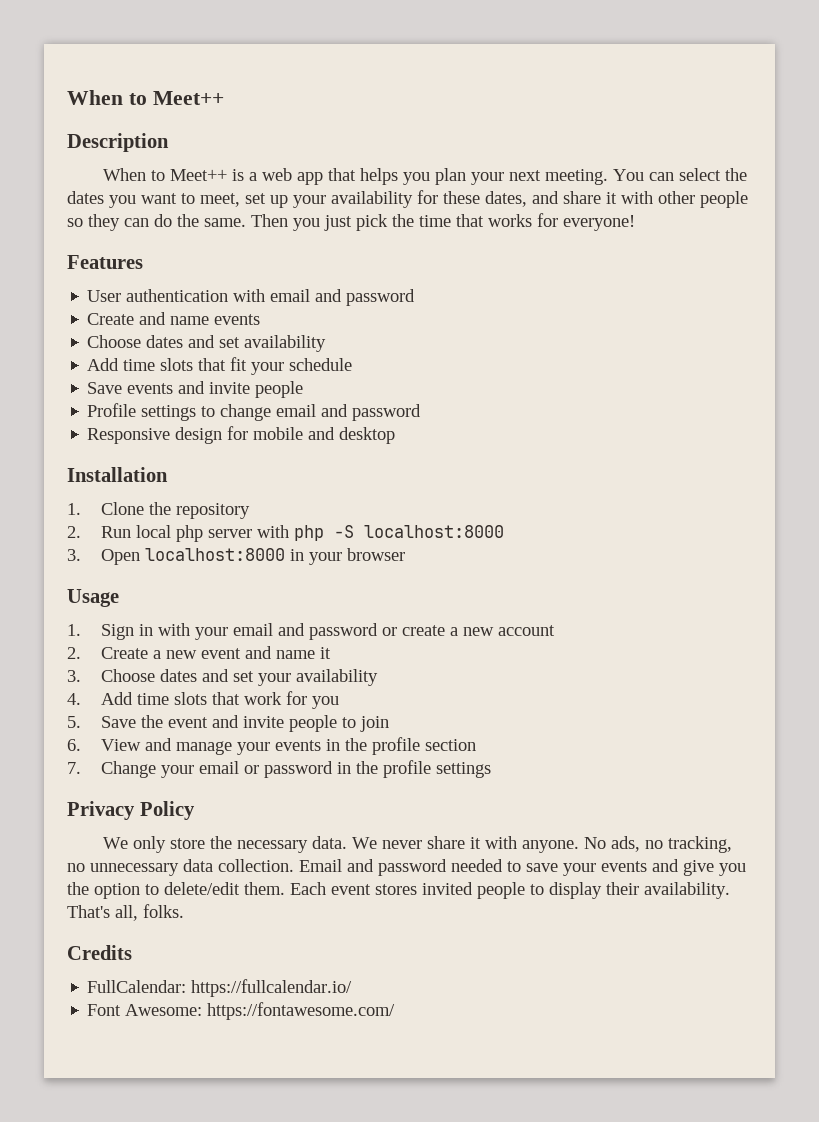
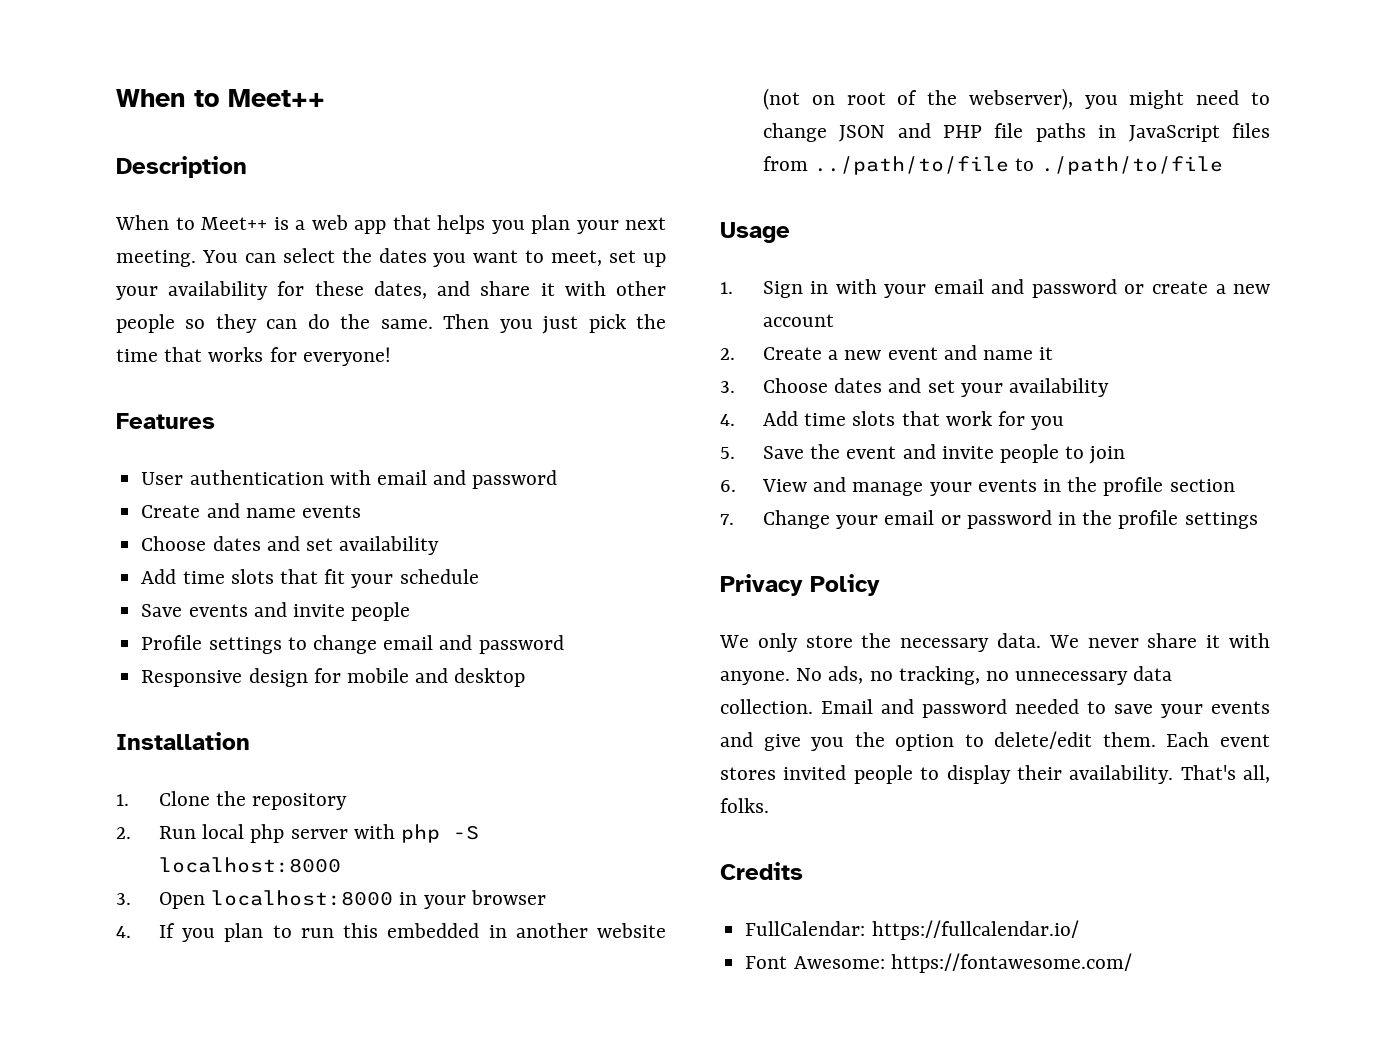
+ 4. If you plan to run this embedded in another website (not on root of the webserver), you might need to change JSON and PHP file paths in JavaScript files from ../path/to/file to ./path/to/file

